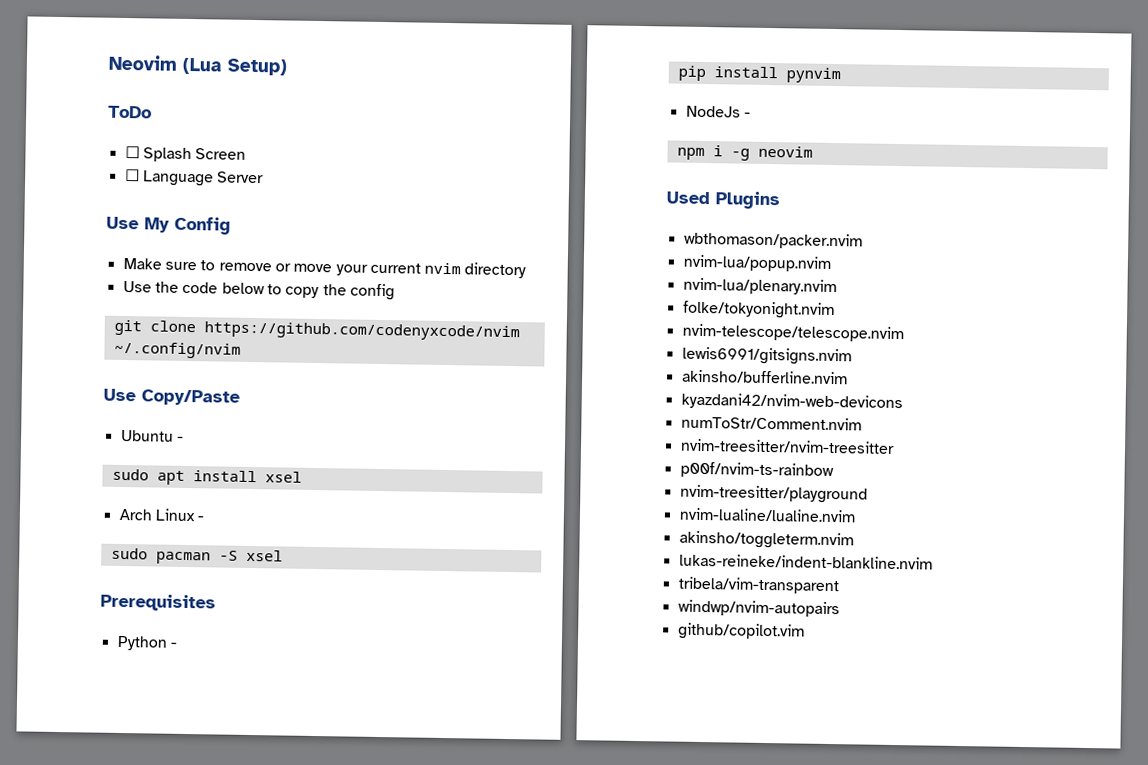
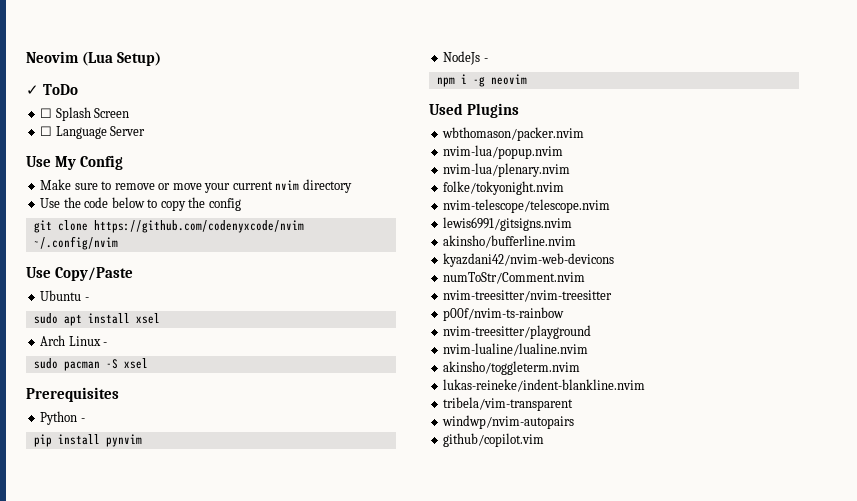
- ToDo
+ ✓ ToDo

